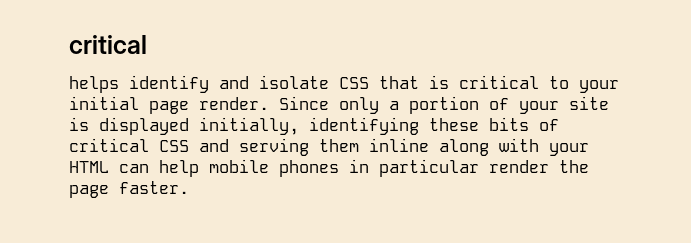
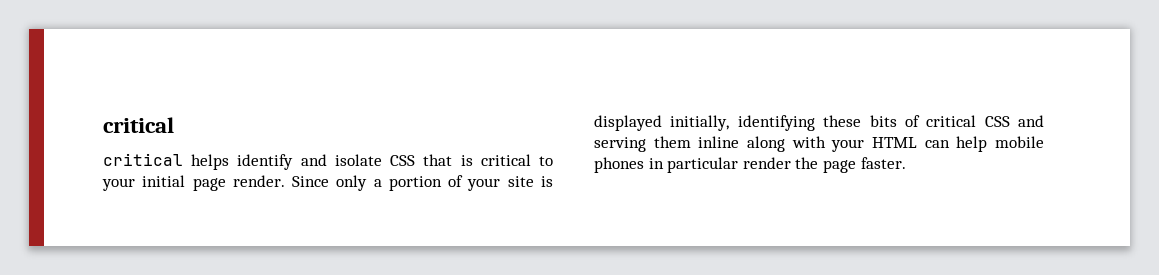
- helps identify and isolate CSS that is critical to your initial page render.
+ critical helps identify and isolate CSS that is critical to your initial page render.

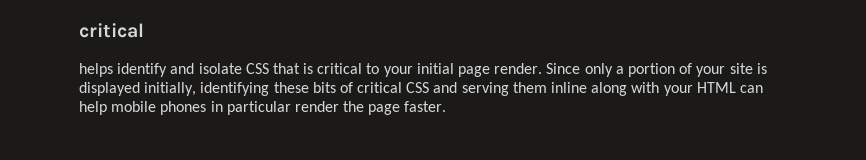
- critical helps identify and isolate CSS that is critical to your initial page render.
+ helps identify and isolate CSS that is critical to your initial page render.

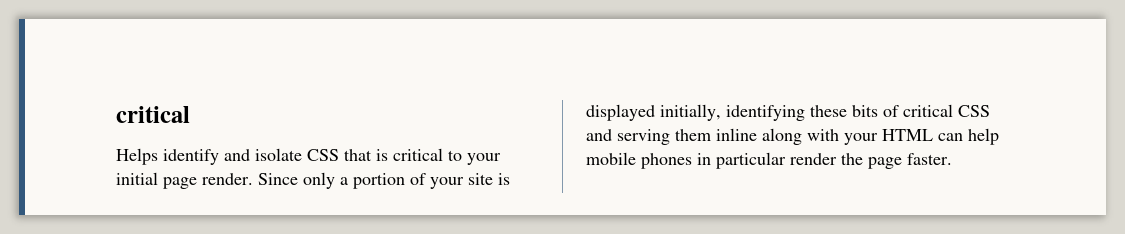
- helps identify and isolate CSS that is critical to your initial page render.
+ Helps identify and isolate CSS that is critical to your initial page render.

